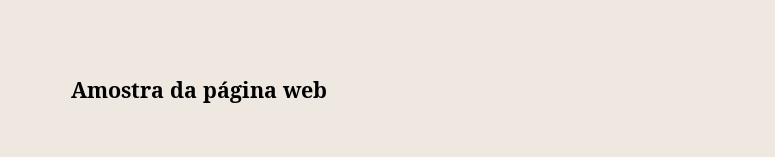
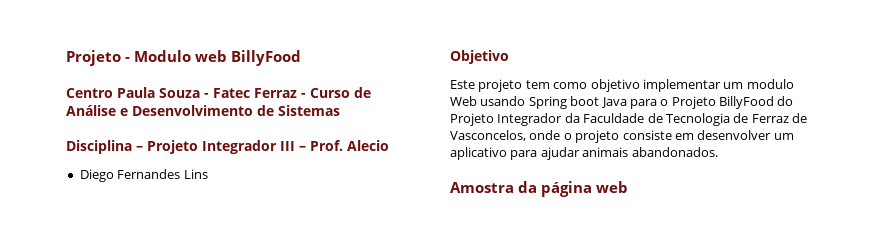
+ Projeto - Modulo web BillyFood
+ Centro Paula Souza - Fatec Ferraz - Curso de Análise e Desenvolvimento de Sistemas
+ Disciplina – Projeto Integrador III – Prof. Alecio
+ Diego Fernandes Lins
+ Objetivo
+ Este projeto tem como objetivo implementar um modulo Web usando Spring boot Java para o Projeto BillyFood do Projeto Integrador da Faculdade de Tecnologia de Ferraz de Vasconcelos, onde o projeto consiste em desenvolver um aplicativo para ajudar animais abandonados.

